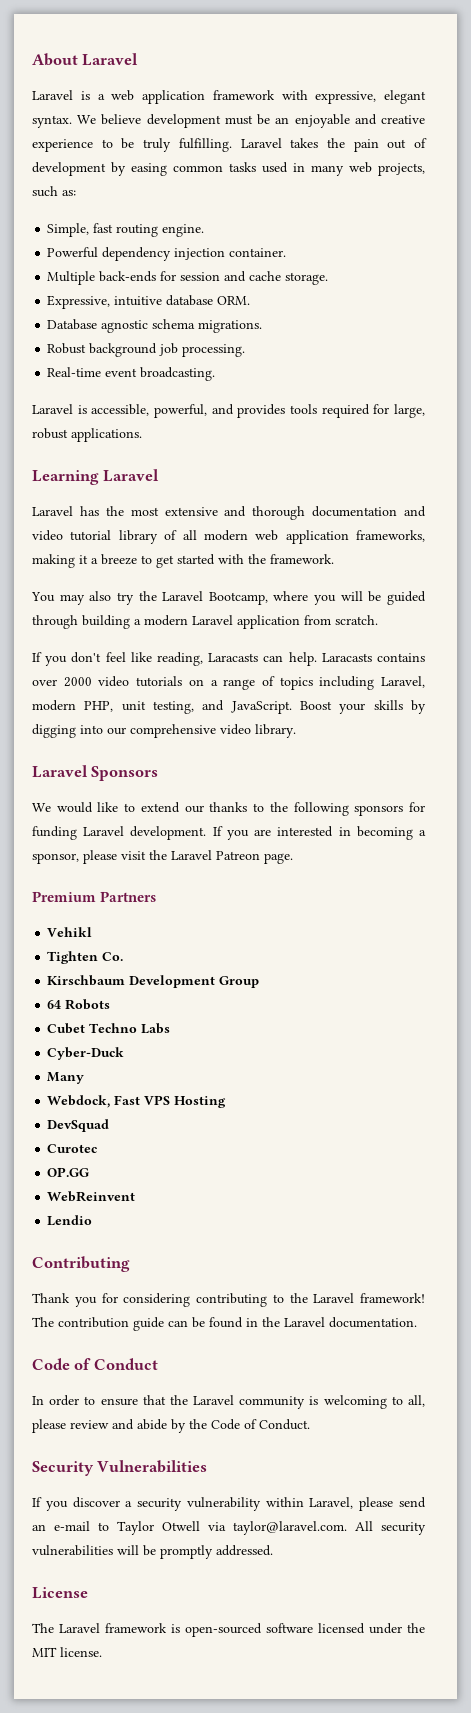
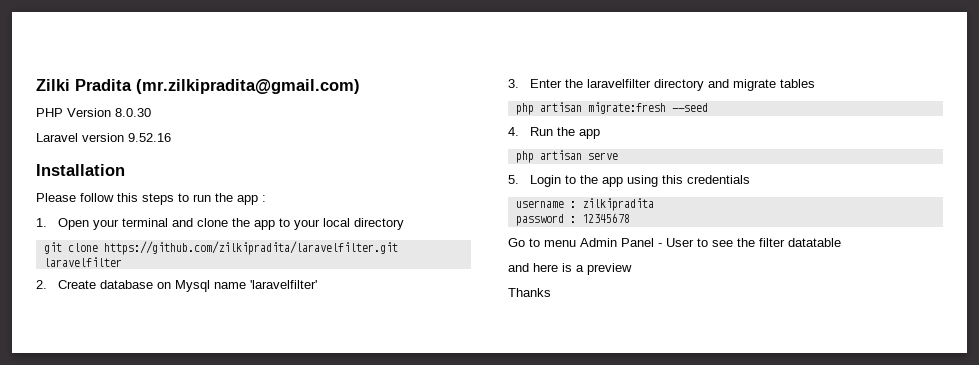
- About Laravel
- Laravel is a web application framework with expressive, elegant syntax. We believe development must be an enjoyable and creative experience to be truly fulfilling. Laravel takes the pain out of development by easing common tasks used in many web projects, such as:
- Simple, fast routing engine.
- Powerful dependency injection container.
- Multiple back-ends for session and cache storage.
- Expressive, intuitive database ORM.
- Database agnostic schema migrations.
- Robust background job processing.
- Real-time event broadcasting.
- Laravel is accessible, powerful, and provides tools required for large, robust applications.
- Learning Laravel
- Laravel has the most extensive and thorough documentation and video tutorial library of all modern web application frameworks, making it a breeze to get started with the framework.
- You may also try the Laravel Bootcamp, where you will be guided through building a modern Laravel application from scratch.
- If you don't feel like reading, Laracasts can help. Laracasts contains over 2000 video tutorials on a range of topics including Laravel, modern PHP, unit testing, and JavaScript. Boost your skills by digging into our comprehensive video library.
- Laravel Sponsors
- We would like to extend our thanks to the following sponsors for funding Laravel development. If you are interested in becoming a sponsor, please visit the Laravel Patreon page.
- Premium Partners
- Vehikl
- Tighten Co.
- Kirschbaum Development Group
- 64 Robots
- Cubet Techno Labs
- Cyber-Duck
- Many
- Webdock, Fast VPS Hosting
- DevSquad
- Curotec
- OP.GG
- WebReinvent
- Lendio
- Contributing
- Thank you for considering contributing to the Laravel framework! The contribution guide can be found in the Laravel documentation.
- Code of Conduct
- In order to ensure that the Laravel community is welcoming to all, please review and abide by the Code of Conduct.
- Security Vulnerabilities
- If you discover a security vulnerability within Laravel, please send an e-mail to Taylor Otwell via taylor@laravel.com. All security vulnerabilities will be promptly addressed.
- License
- The Laravel framework is open-sourced software licensed under the MIT license.
+ Zilki Pradita (mr.zilkipradita@gmail.com)
+ PHP Version 8.0.30
+ Laravel version 9.52.16
+ Installation
+ Please follow this steps to run the app :
+ 1. Open your terminal and clone the app to your local directory
+ git clone https://github.com/zilkipradita/laravelfilter.git laravelfilter
+ 2. Create database on Mysql name 'laravelfilter'
+ 3. Enter the laravelfilter directory and migrate tables
+ php artisan migrate:fresh --seed
+ 4. Run the app
+ php artisan serve
+ 5. Login to the app using this credentials
+ username : zilkipradita
+ password : 12345678
+ Go to menu Admin Panel - User to see the filter datatable
+ and here is a preview
+ Thanks

